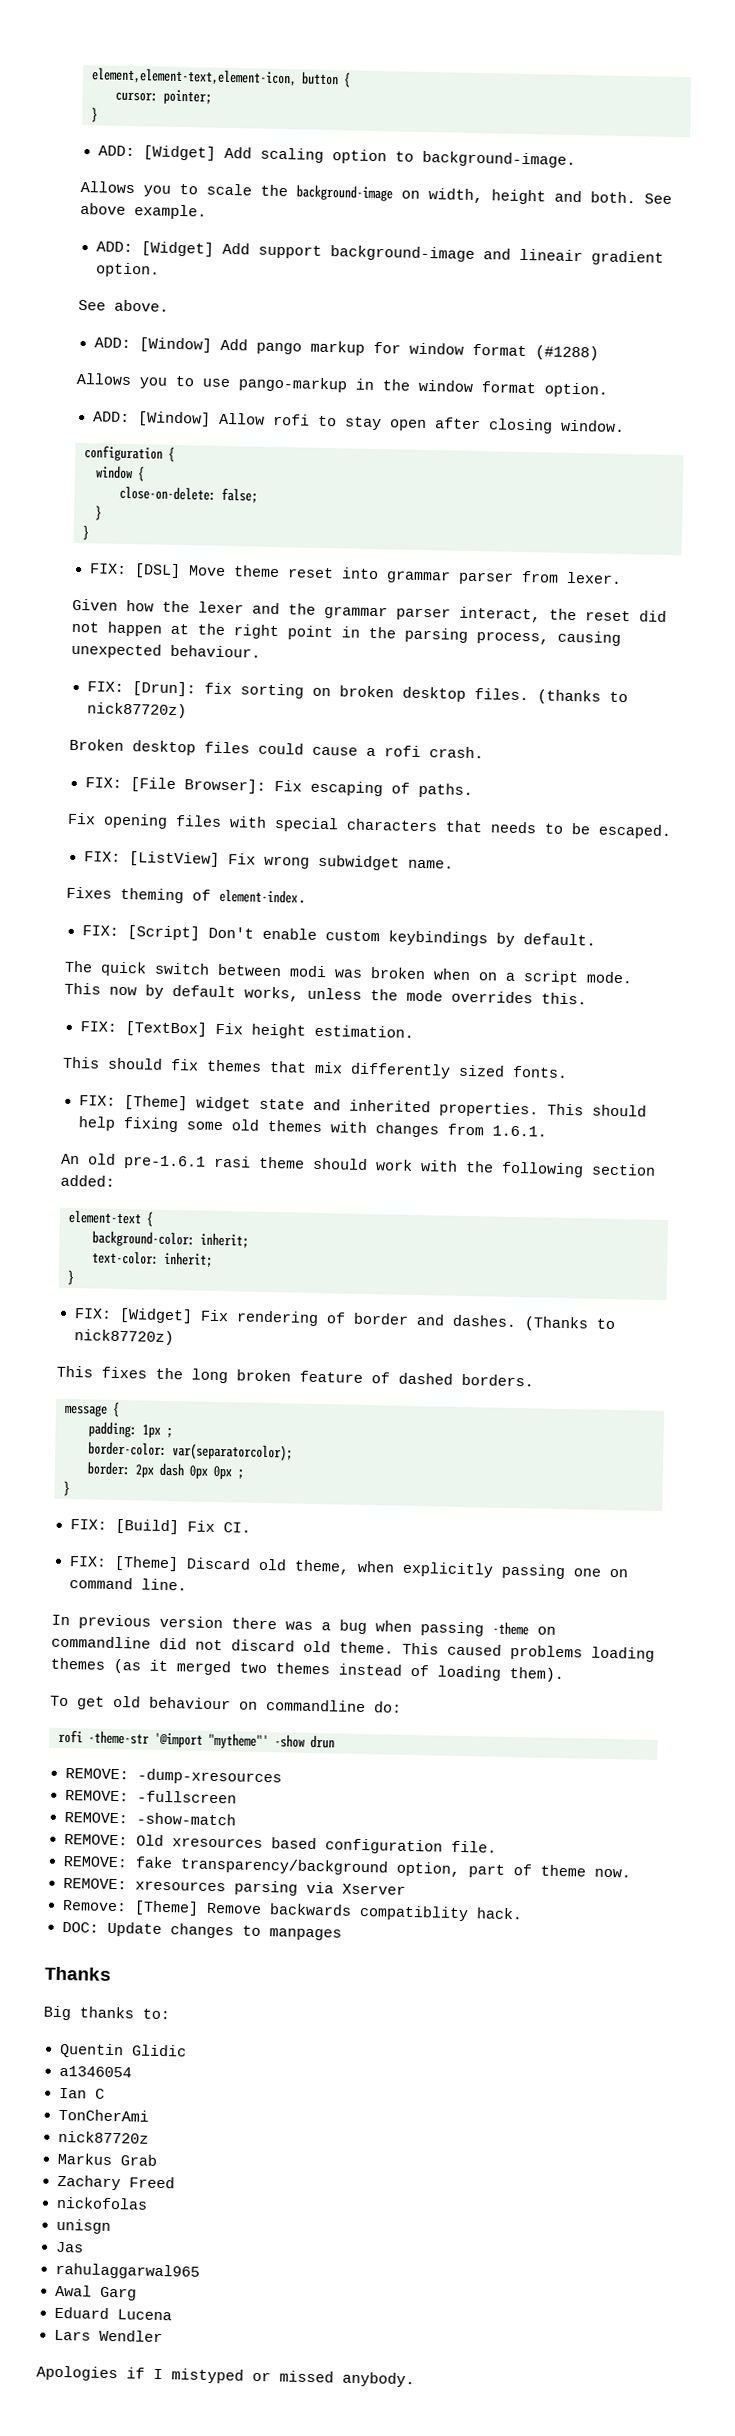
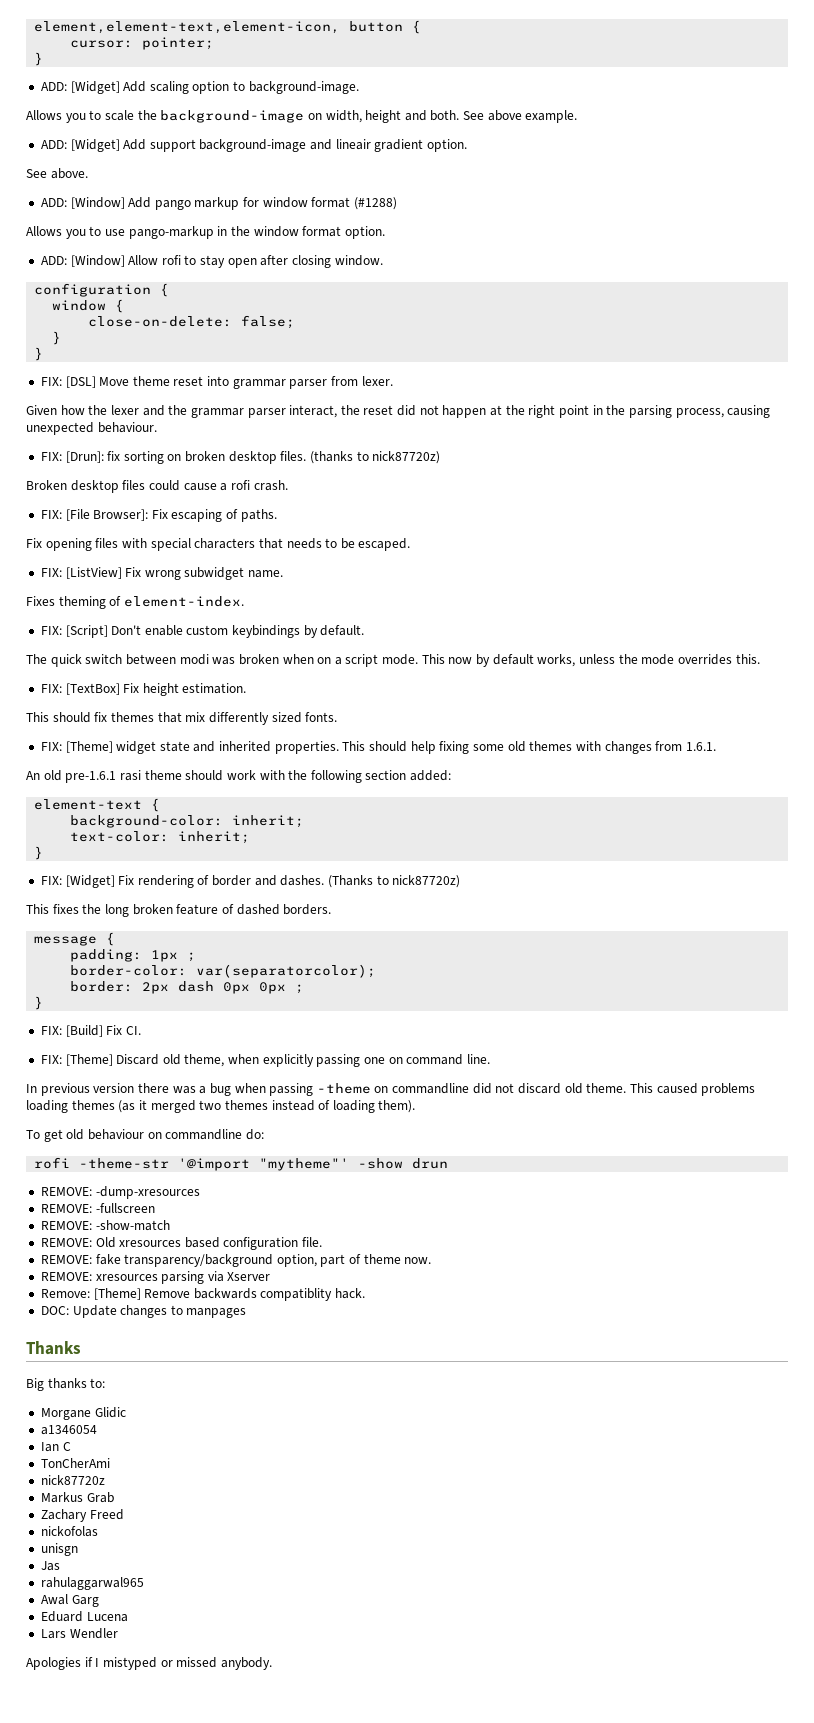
- Quentin Glidic
+ Morgane Glidic

